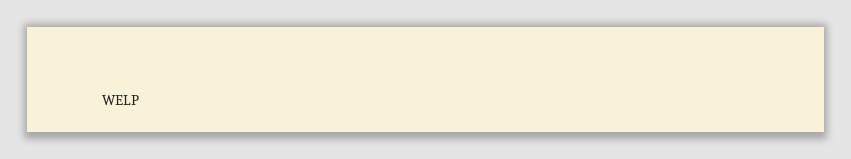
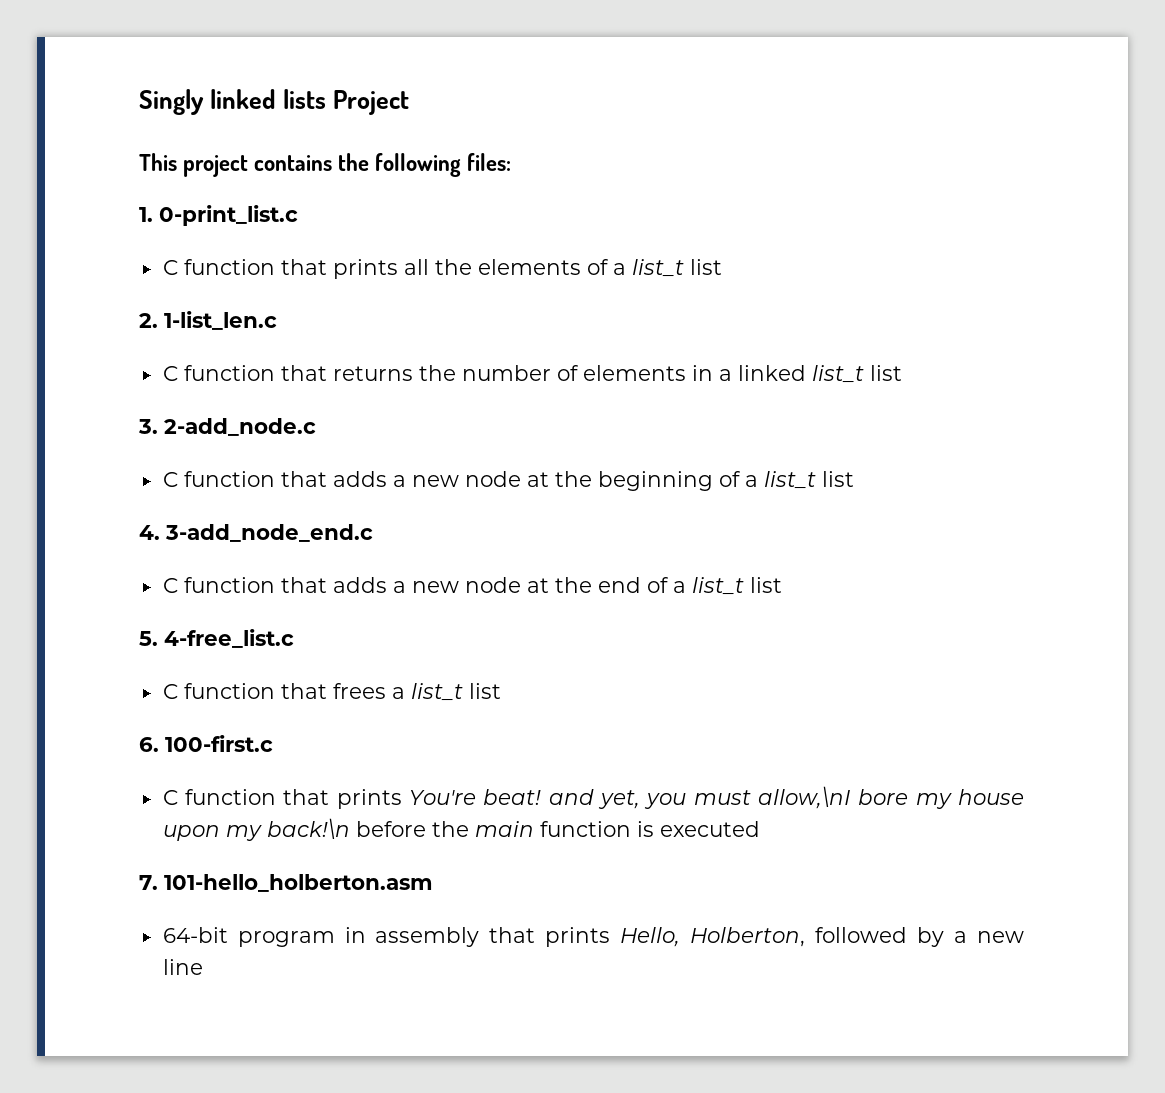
- WELP
+ Singly linked lists Project
+ This project contains the following files:
+ 1. 0-print_list.c
+ C function that prints all the elements of a list_t list
+ 2. 1-list_len.c
+ C function that returns the number of elements in a linked list_t list
+ 3. 2-add_node.c
+ C function that adds a new node at the beginning of a list_t list
+ 4. 3-add_node_end.c
+ C function that adds a new node at the end of a list_t list
+ 5. 4-free_list.c
+ C function that frees a list_t list
+ 6. 100-first.c
+ C function that prints You're beat! and yet, you must allow,\nI bore my house upon my back!\n before the main function is executed
+ 7. 101-hello_holberton.asm
+ 64-bit program in assembly that prints Hello, Holberton, followed by a new line

